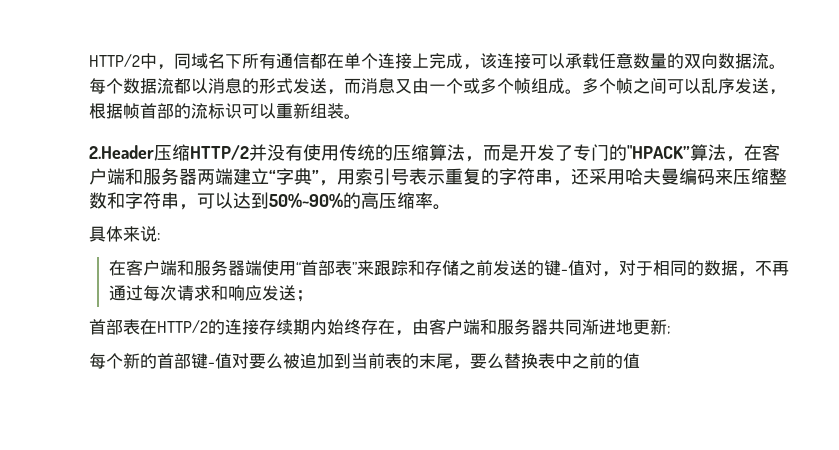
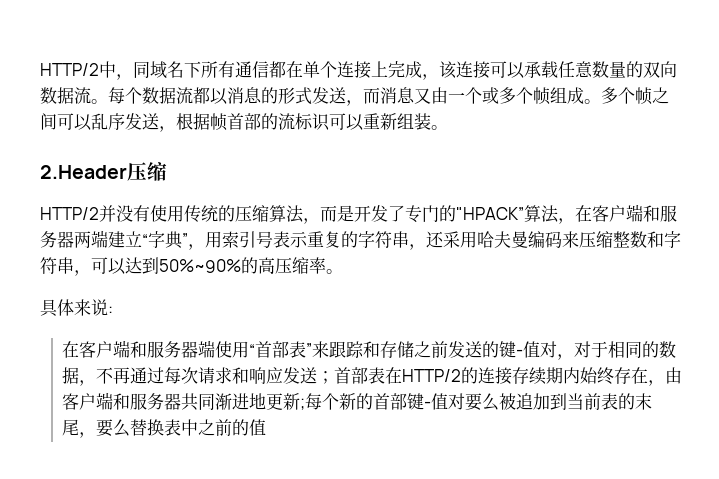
- 2.Header压缩HTTP/2并没有使用传统的压缩算法，而是开发了专门的"HPACK”算法，在客户端和服务器两端建立“字典”，用索引号表示重复的字符串，还采用哈夫曼编码来压缩整数和字符串，可以达到50%~90%的高压缩率。
+ 2.Header压缩
+ HTTP/2并没有使用传统的压缩算法，而是开发了专门的"HPACK”算法，在客户端和服务器两端建立“字典”，用索引号表示重复的字符串，还采用哈夫曼编码来压缩整数和字符串，可以达到50%~90%的高压缩率。
- 在客户端和服务器端使用“首部表”来跟踪和存储之前发送的键-值对，对于相同的数据，不再通过每次请求和响应发送；
- 首部表在HTTP/2的连接存续期内始终存在，由客户端和服务器共同渐进地更新;
- 每个新的首部键-值对要么被追加到当前表的末尾，要么替换表中之前的值
+ 在客户端和服务器端使用“首部表”来跟踪和存储之前发送的键-值对，对于相同的数据，不再通过每次请求和响应发送；首部表在HTTP/2的连接存续期内始终存在，由客户端和服务器共同渐进地更新;每个新的首部键-值对要么被追加到当前表的末尾，要么替换表中之前的值

